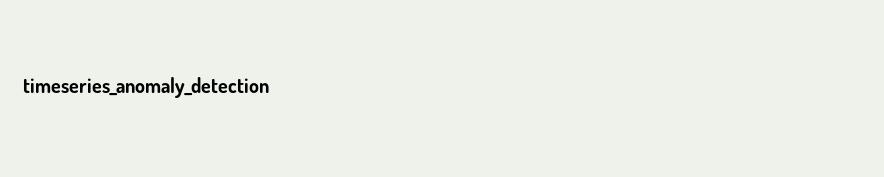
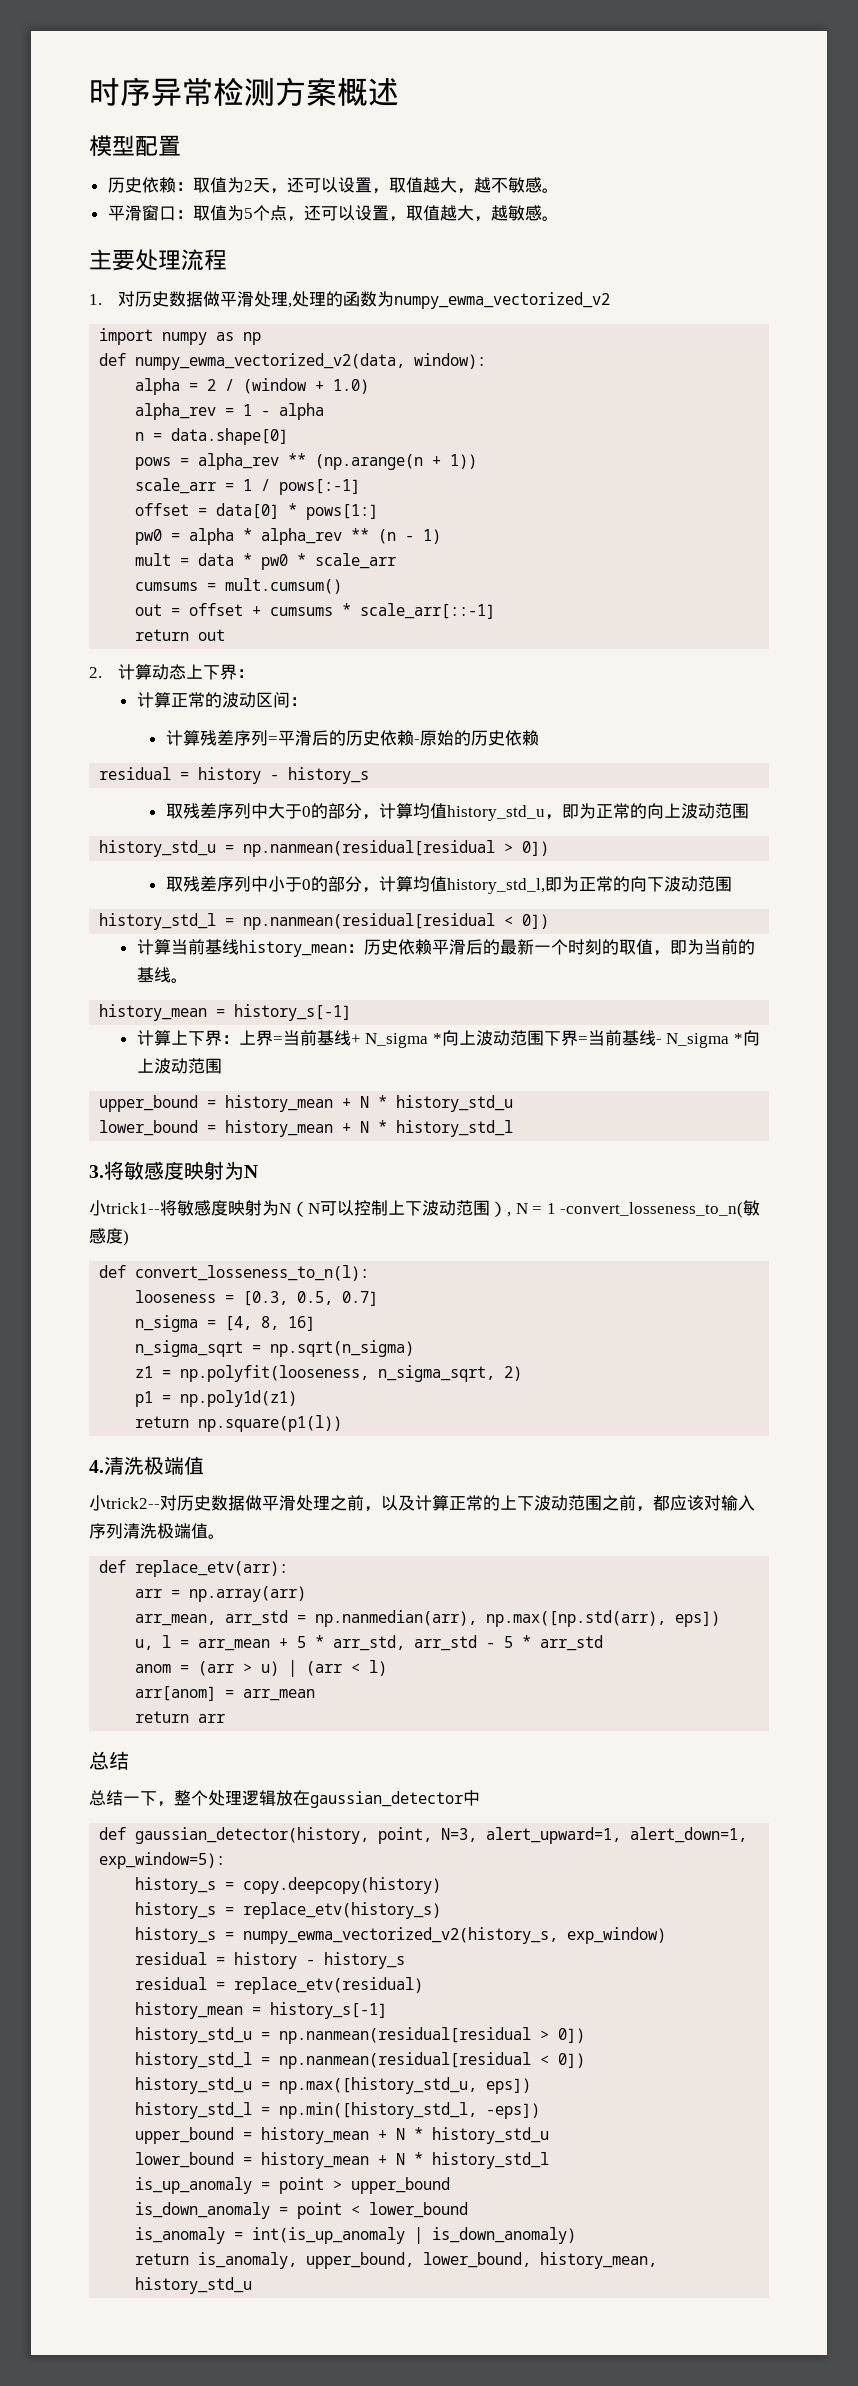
- timeseries_anomaly_detection
+ 时序异常检测方案概述
+ 模型配置
+ 历史依赖：取值为2天，还可以设置，取值越大，越不敏感。
+ 平滑窗口：取值为5个点，还可以设置，取值越大，越敏感。
+ 主要处理流程
+ 1.对历史数据做平滑处理,处理的函数为numpy_ewma_vectorized_v2
+ import numpy as np
+ def numpy_ewma_vectorized_v2(data, window):
+ alpha = 2 / (window + 1.0)
+ alpha_rev = 1 - alpha
+ n = data.shape[0]
+ pows = alpha_rev ** (np.arange(n + 1))
+ scale_arr = 1 / pows[:-1]
+ offset = data[0] * pows[1:]
+ pw0 = alpha * alpha_rev ** (n - 1)
+ mult = data * pw0 * scale_arr
+ cumsums = mult.cumsum()
+ out = offset + cumsums * scale_arr[::-1]
+ return out
+ 2.计算动态上下界：
+ 计算正常的波动区间：
+ 计算残差序列=平滑后的历史依赖-原始的历史依赖
+ residual = history - history_s
+ 取残差序列中大于0的部分，计算均值history_std_u，即为正常的向上波动范围
+ history_std_u = np.nanmean(residual[residual > 0])
+ 取残差序列中小于0的部分，计算均值history_std_l,即为正常的向下波动范围
+ history_std_l = np.nanmean(residual[residual < 0])
+ 计算当前基线history_mean：历史依赖平滑后的最新一个时刻的取值，即为当前的基线。
+ history_mean = history_s[-1]
+ 计算上下界：上界=当前基线+ N_sigma *向上波动范围下界=当前基线- N_sigma *向上波动范围
+ upper_bound = history_mean + N * history_std_u
+ lower_bound = history_mean + N * history_std_l
+ 3.将敏感度映射为N
+ 小trick1--将敏感度映射为N（N可以控制上下波动范围）, N = 1 -convert_losseness_to_n(敏感度)
+ def convert_losseness_to_n(l):
+ looseness = [0.3, 0.5, 0.7]
+ n_sigma = [4, 8, 16]
+ n_sigma_sqrt = np.sqrt(n_sigma)
+ z1 = np.polyfit(looseness, n_sigma_sqrt, 2)
+ p1 = np.poly1d(z1)
+ return np.square(p1(l))
+ 4.清洗极端值
+ 小trick2--对历史数据做平滑处理之前，以及计算正常的上下波动范围之前，都应该对输入序列清洗极端值。
+ def replace_etv(arr):
+ arr = np.array(arr)
+ arr_mean, arr_std = np.nanmedian(arr), np.max([np.std(arr), eps])
+ u, l = arr_mean + 5 * arr_std, arr_std - 5 * arr_std
+ anom = (arr > u) | (arr < l)
+ arr[anom] = arr_mean
+ return arr
+ 总结
+ 总结一下，整个处理逻辑放在gaussian_detector中
+ def gaussian_detector(history, point, N=3, alert_upward=1, alert_down=1, exp_window=5):
+ history_s = copy.deepcopy(history)
+ history_s = replace_etv(history_s)
+ history_s = numpy_ewma_vectorized_v2(history_s, exp_window)
+ residual = history - history_s
+ residual = replace_etv(residual)
+ history_mean = history_s[-1]
+ history_std_u = np.nanmean(residual[residual > 0])
+ history_std_l = np.nanmean(residual[residual < 0])
+ history_std_u = np.max([history_std_u, eps])
+ history_std_l = np.min([history_std_l, -eps])
+ upper_bound = history_mean + N * history_std_u
+ lower_bound = history_mean + N * history_std_l
+ is_up_anomaly = point > upper_bound
+ is_down_anomaly = point < lower_bound
+ is_anomaly = int(is_up_anomaly | is_down_anomaly)
+ return is_anomaly, upper_bound, lower_bound, history_mean, history_std_u

